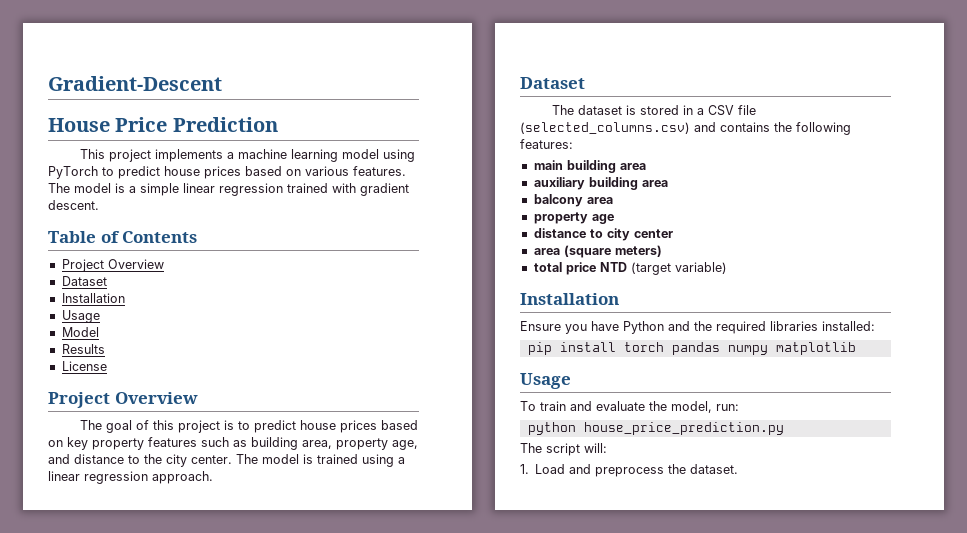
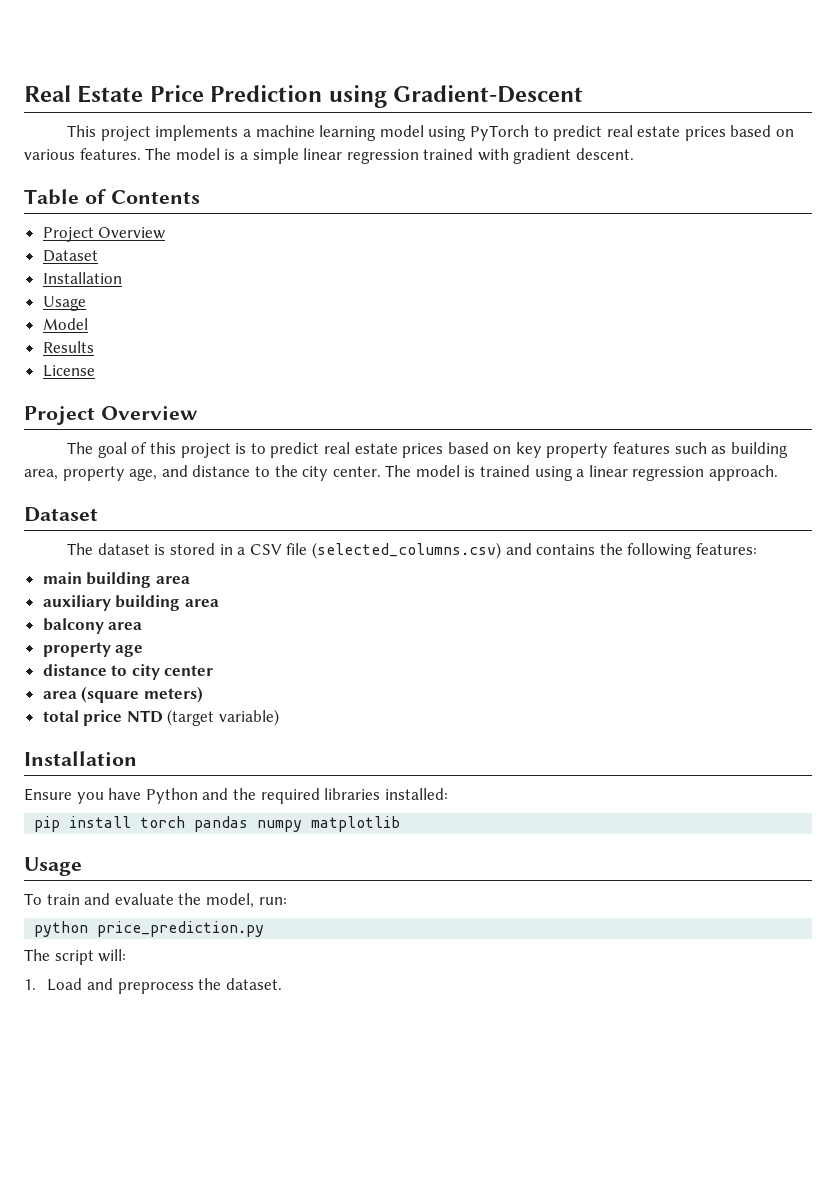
- Gradient-Descent
- House Price Prediction
+ Real Estate Price Prediction using Gradient-Descent
- This project implements a machine learning model using PyTorch to predict house prices based on various features.
+ This project implements a machine learning model using PyTorch to predict real estate prices based on various features.
- The goal of this project is to predict house prices based on key property features such as building area, property age, and distance to the city center.
+ The goal of this project is to predict real estate prices based on key property features such as building area, property age, and distance to the city center.
- python house_price_prediction.py
+ python price_prediction.py

